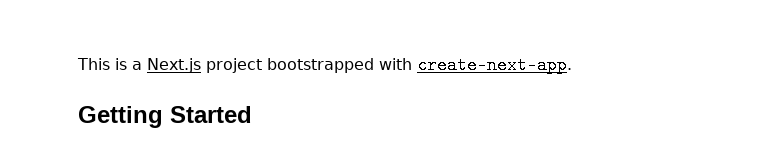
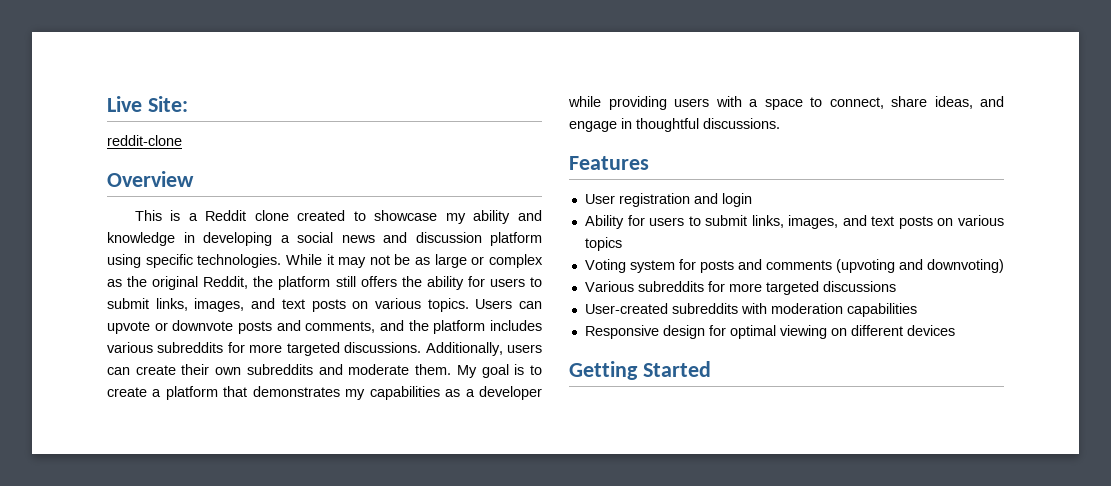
- This is a Next.js project bootstrapped with create-next-app.
+ Live Site:
+ reddit-clone
+ Overview
+ This is a Reddit clone created to showcase my ability and knowledge in developing a social news and discussion platform using specific technologies. While it may not be as large or complex as the original Reddit, the platform still offers the ability for users to submit links, images, and text posts on various topics. Users can upvote or downvote posts and comments, and the platform includes various subreddits for more targeted discussions. Additionally, users can create their own subreddits and moderate them. My goal is to create a platform that demonstrates my capabilities as a developer while providing users with a space to connect, share ideas, and engage in thoughtful discussions.
+ Features
+ User registration and login
+ Ability for users to submit links, images, and text posts on various topics
+ Voting system for posts and comments (upvoting and downvoting)
+ Various subreddits for more targeted discussions
+ User-created subreddits with moderation capabilities
+ Responsive design for optimal viewing on different devices

